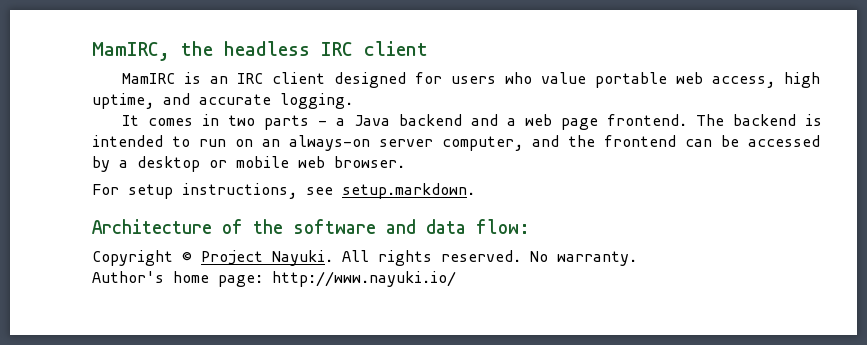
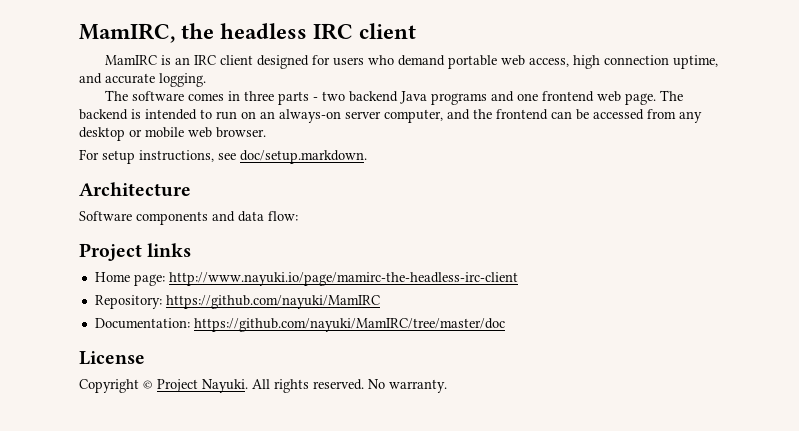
- MamIRC is an IRC client designed for users who value portable web access, high uptime, and accurate logging.
+ MamIRC is an IRC client designed for users who demand portable web access, high connection uptime, and accurate logging.
- It comes in two parts - a Java backend and a web page frontend.
+ The software comes in three parts - two backend Java programs and one frontend web page.
- The backend is intended to run on an always-on server computer, and the frontend can be accessed by a desktop or mobile web browser.
+ The backend is intended to run on an always-on server computer, and the frontend can be accessed from any desktop or mobile web browser.
- For setup instructions, see setup.markdown.
+ For setup instructions, see doc/setup.markdown.
- Architecture of the software and data flow:
+ Architecture
+ Software components and data flow:
+ Project links
+ Home page: http://www.nayuki.io/page/mamirc-the-headless-irc-client
+ Repository: https://github.com/nayuki/MamIRC
+ Documentation: https://github.com/nayuki/MamIRC/tree/master/doc
+ License
- Author's home page: http://www.nayuki.io/

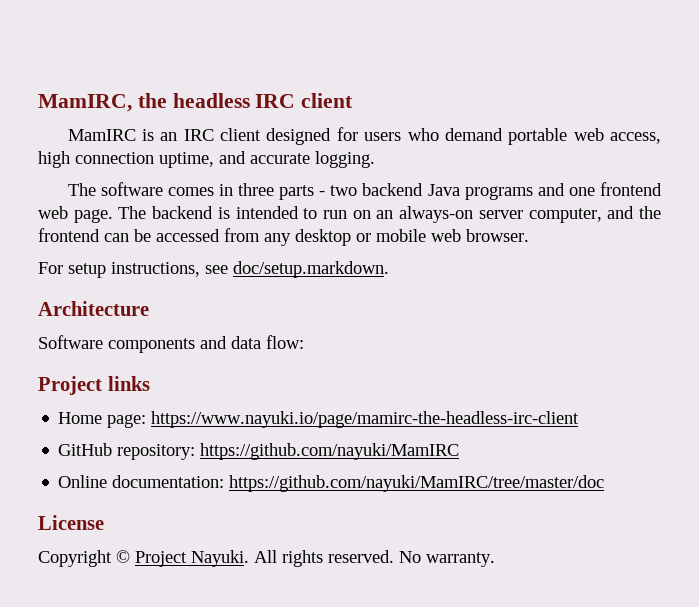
- Home page: http://www.nayuki.io/page/mamirc-the-headless-irc-client
- Repository: https://github.com/nayuki/MamIRC
+ Home page: https://www.nayuki.io/page/mamirc-the-headless-irc-client
+ GitHub repository: https://github.com/nayuki/MamIRC
- Documentation: https://github.com/nayuki/MamIRC/tree/master/doc
+ Online documentation: https://github.com/nayuki/MamIRC/tree/master/doc

